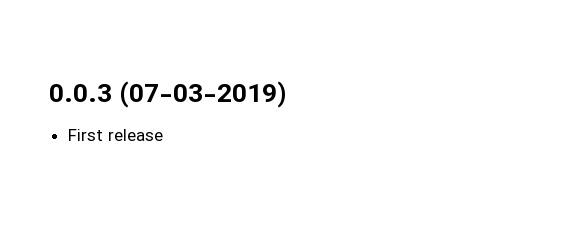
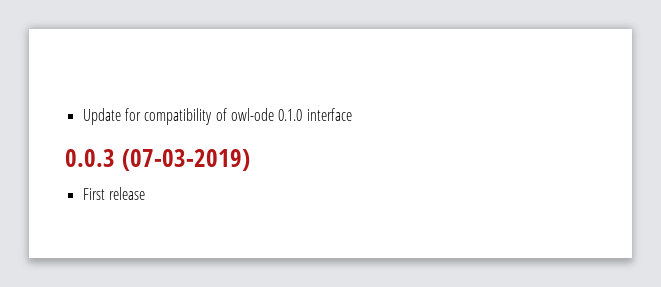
+ Update for compatibility of owl-ode 0.1.0 interface

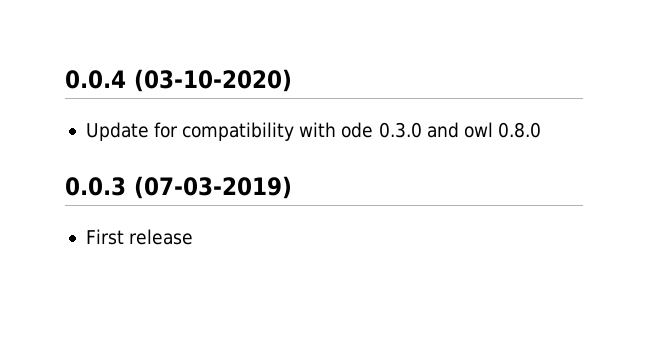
+ 0.0.4 (03-10-2020)
- Update for compatibility of owl-ode 0.1.0 interface
+ Update for compatibility with ode 0.3.0 and owl 0.8.0

